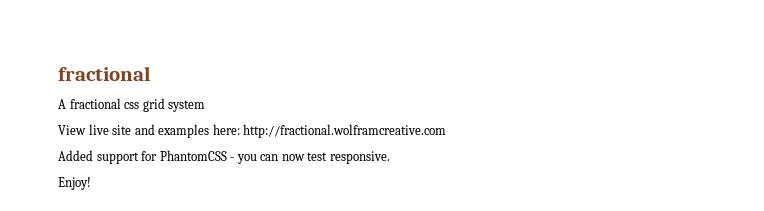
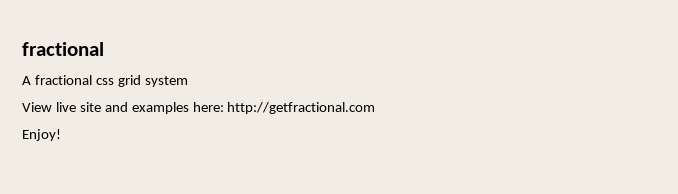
- View live site and examples here: http://fractional.wolframcreative.com
- Added support for PhantomCSS - you can now test responsive.
+ View live site and examples here: http://getfractional.com

